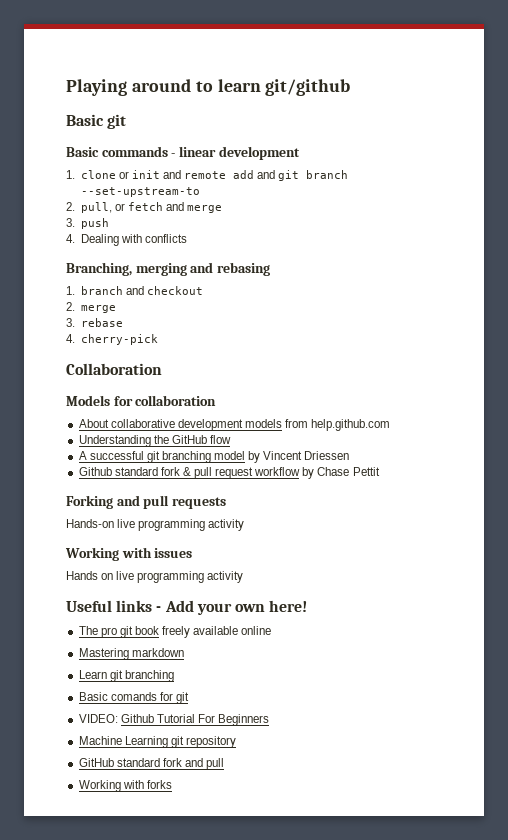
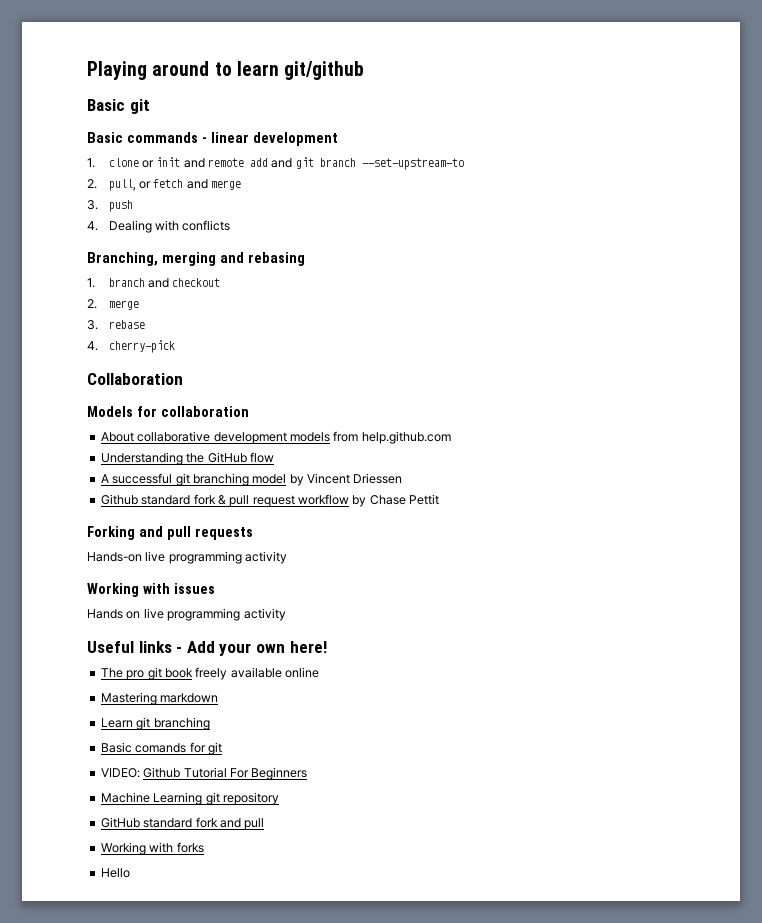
+ Hello

